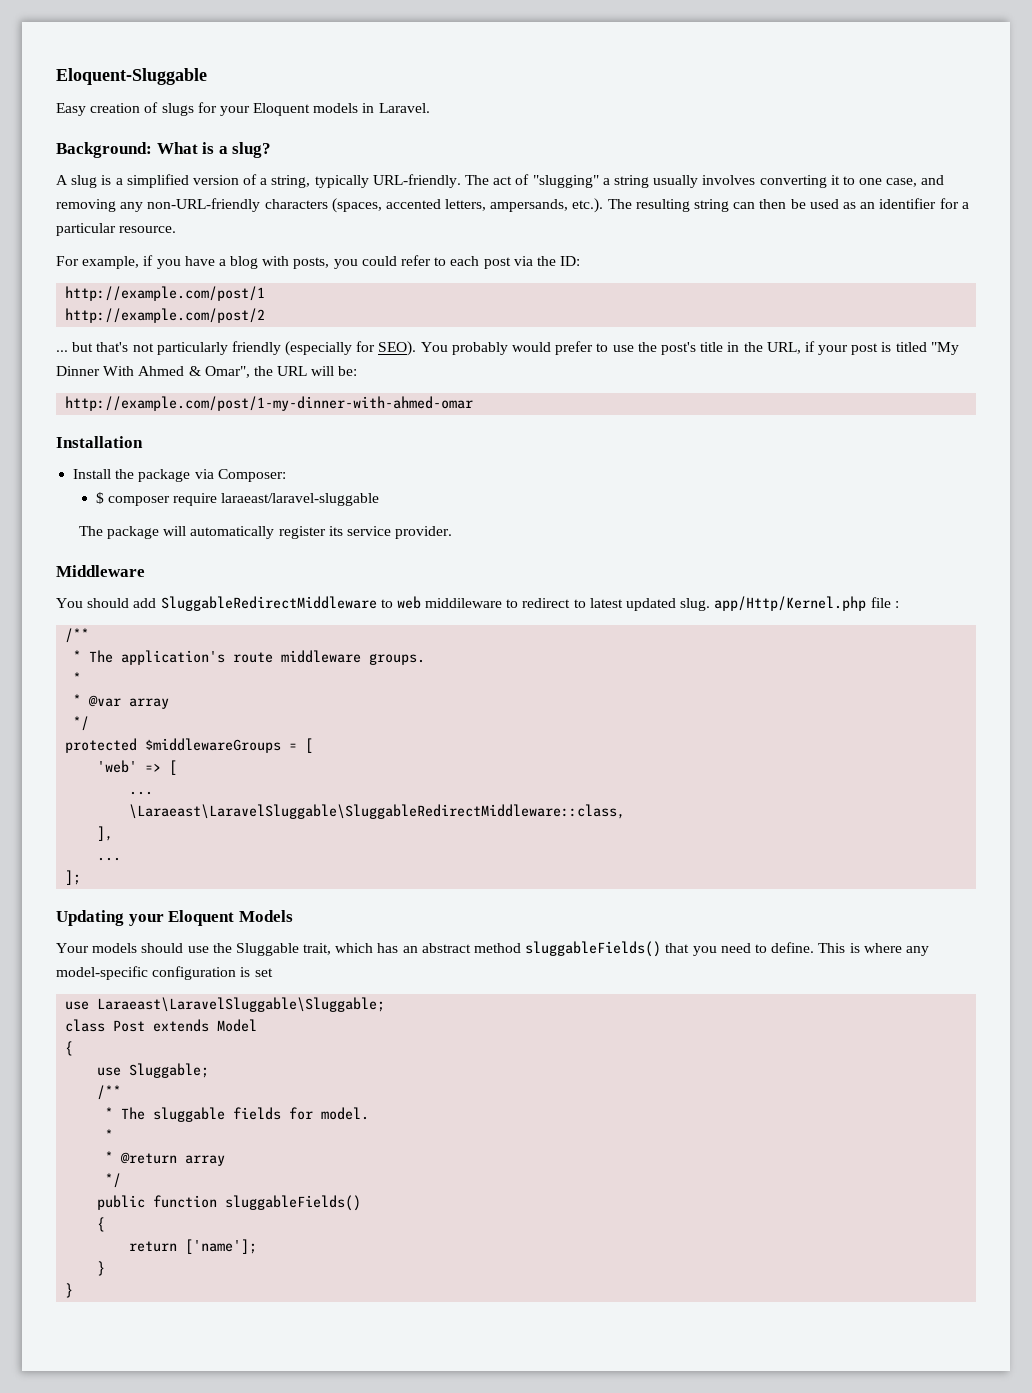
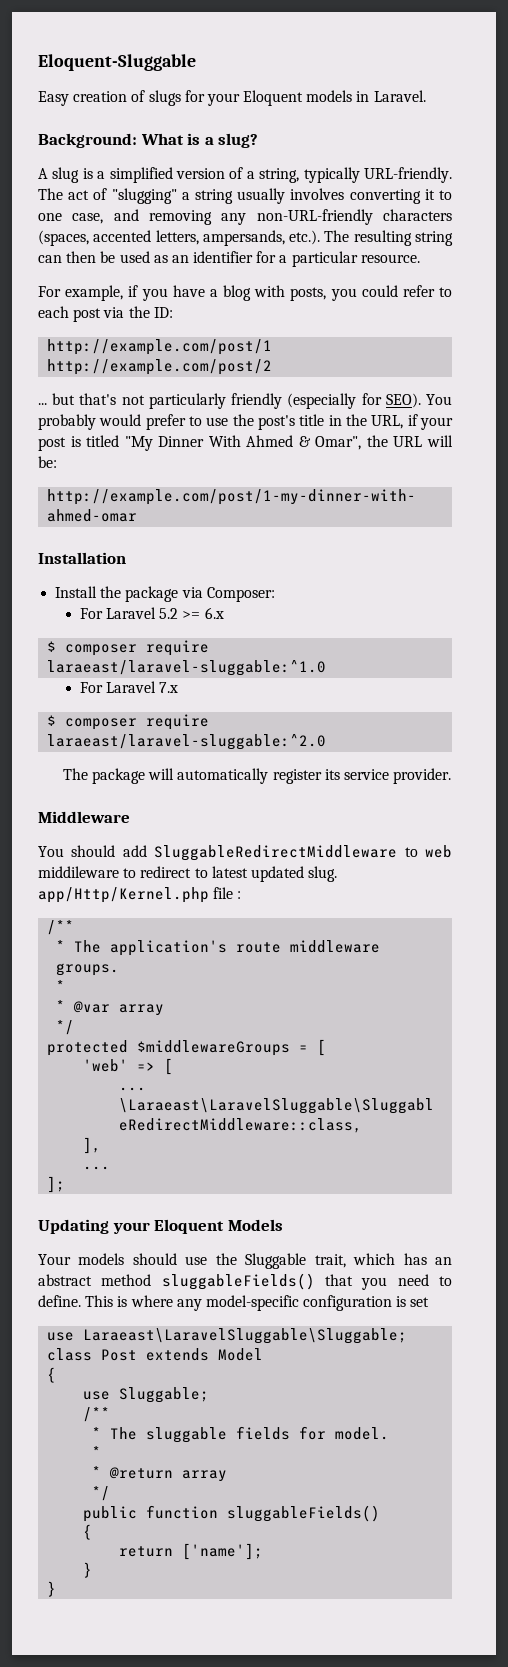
- $ composer require laraeast/laravel-sluggable
+ For Laravel 5.2 >= 6.x
+ $ composer require laraeast/laravel-sluggable:^1.0
+ For Laravel 7.x
+ $ composer require laraeast/laravel-sluggable:^2.0

